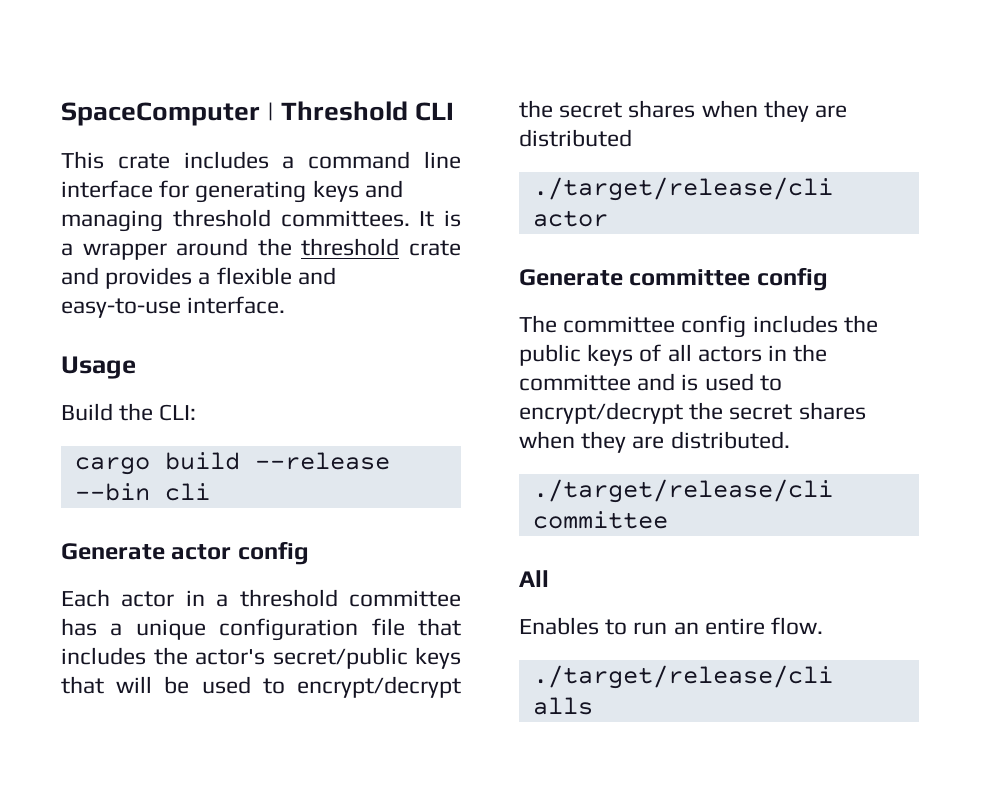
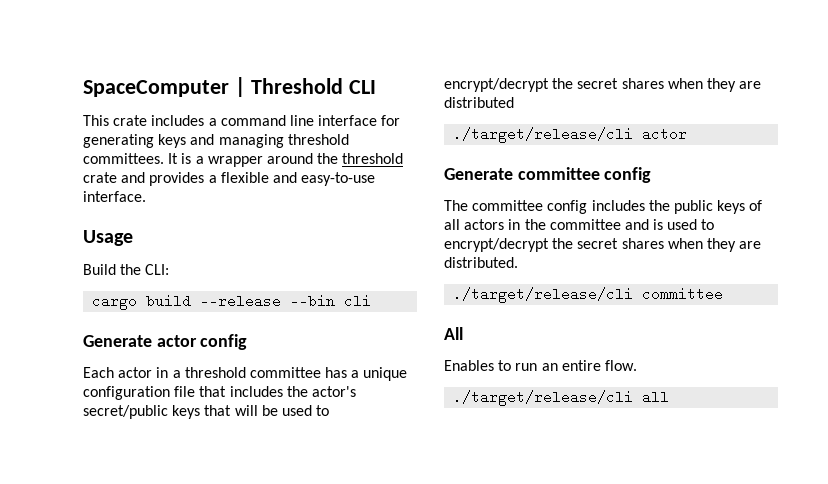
- ./target/release/cli alls
+ ./target/release/cli all

